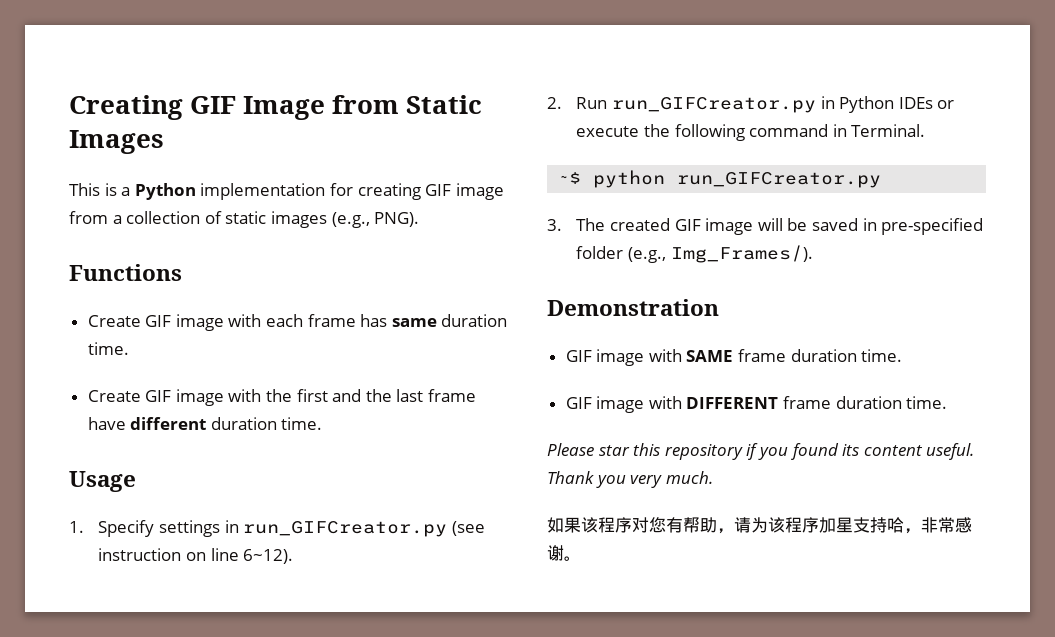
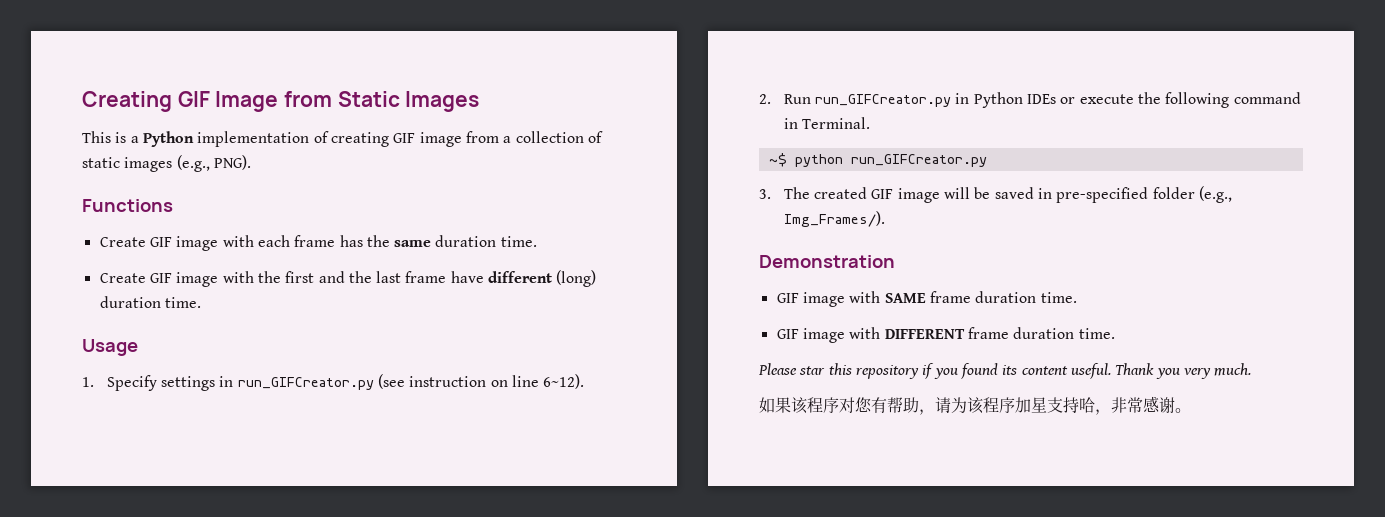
- This is a Python implementation for creating GIF image from a collection of static images (e.g., PNG).
+ This is a Python implementation of creating GIF image from a collection of static images (e.g., PNG).
- Create GIF image with each frame has same duration time.
+ Create GIF image with each frame has the same duration time.
- Create GIF image with the first and the last frame have different duration time.
+ Create GIF image with the first and the last frame have different (long) duration time.

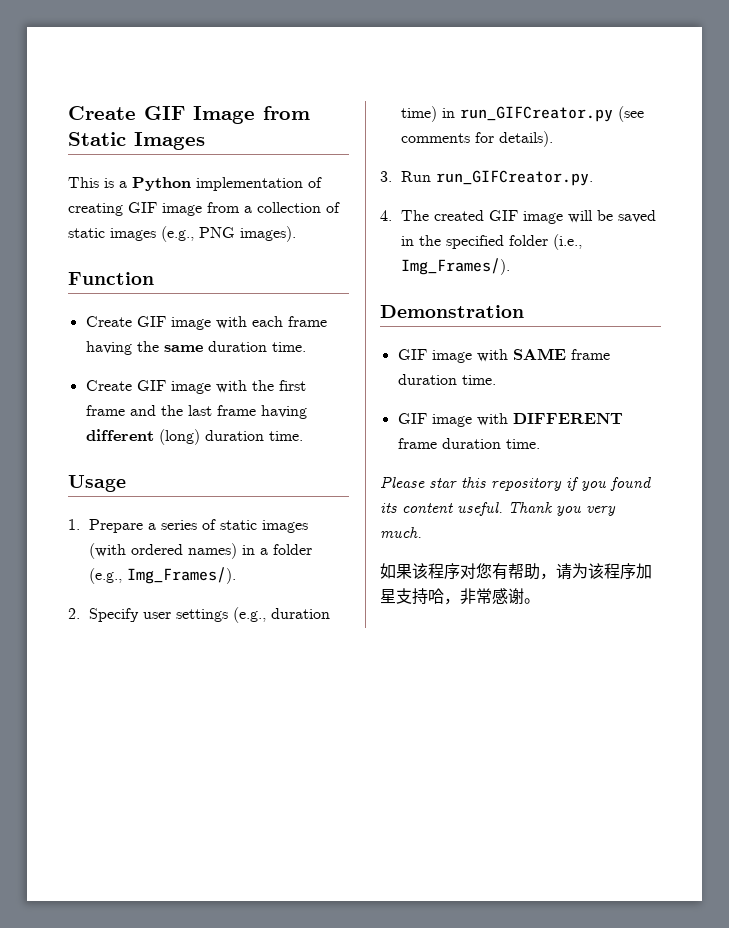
- Creating GIF Image from Static Images
+ Create GIF Image from Static Images
- This is a Python implementation of creating GIF image from a collection of static images (e.g., PNG).
- Functions
+ This is a Python implementation of creating GIF image from a collection of static images (e.g., PNG images).
+ Function
- Create GIF image with each frame has the same duration time.
+ Create GIF image with each frame having the same duration time.
- Create GIF image with the first and the last frame have different (long) duration time.
+ Create GIF image with the first frame and the last frame having different (long) duration time.
- 1. Specify settings in run_GIFCreator.py (see instruction on line 6~12).
- 2. Run run_GIFCreator.py in Python IDEs or execute the following command in Terminal.
- ~$ python run_GIFCreator.py
- 3. The created GIF image will be saved in pre-specified folder (e.g., Img_Frames/).
+ 1. Prepare a series of static images (with ordered names) in a folder (e.g., Img_Frames/).
+ 2. Specify user settings (e.g., duration time) in run_GIFCreator.py (see comments for details).
+ 3. Run run_GIFCreator.py.
+ 4. The created GIF image will be saved in the specified folder (i.e., Img_Frames/).

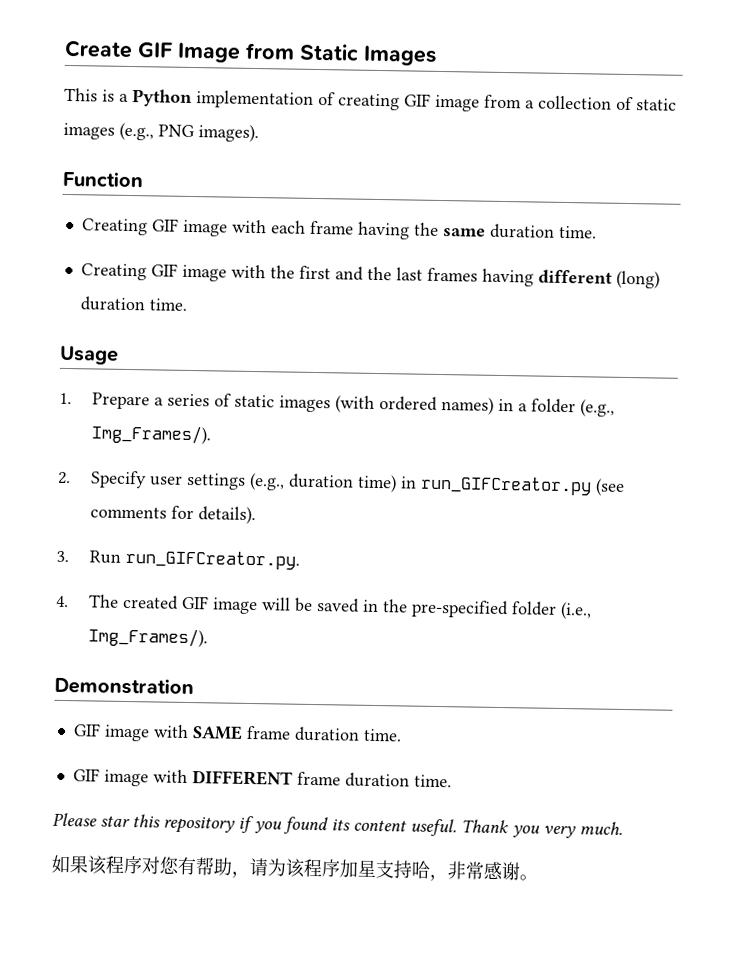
- Create GIF image with each frame having the same duration time.
+ Creating GIF image with each frame having the same duration time.
- Create GIF image with the first frame and the last frame having different (long) duration time.
+ Creating GIF image with the first and the last frames having different (long) duration time.
- 4. The created GIF image will be saved in the specified folder (i.e., Img_Frames/).
+ 4. The created GIF image will be saved in the pre-specified folder (i.e., Img_Frames/).

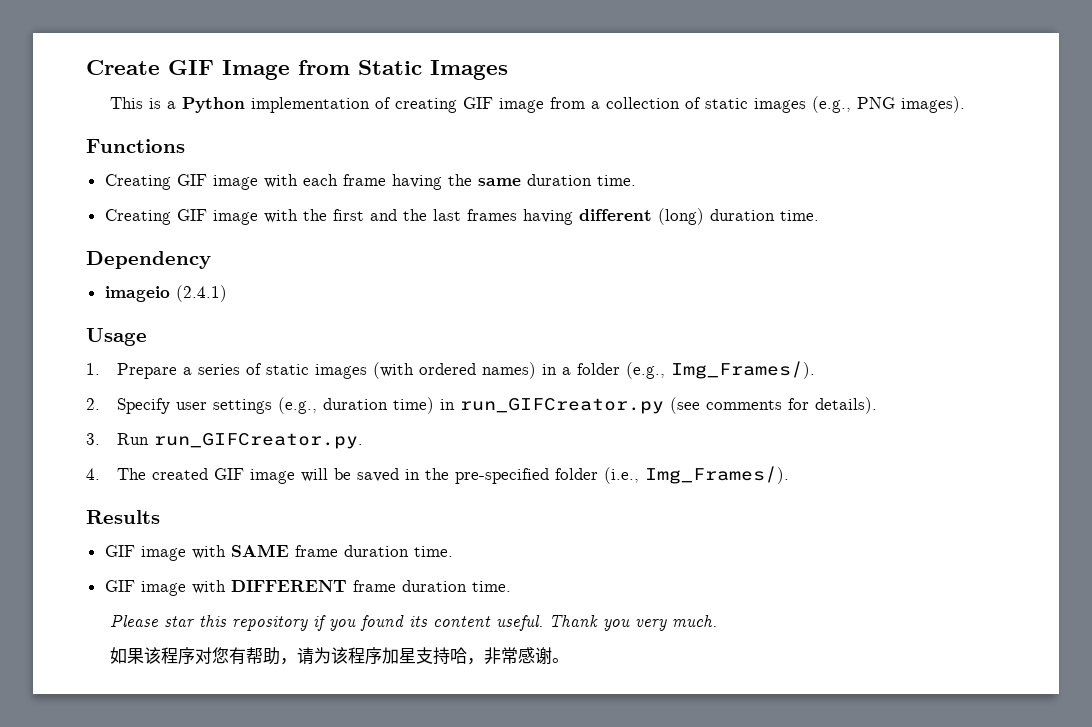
- Function
+ Functions
+ Dependency
+ imageio (2.4.1)
- Demonstration
+ Results

